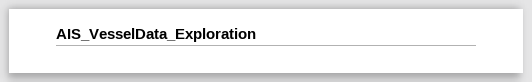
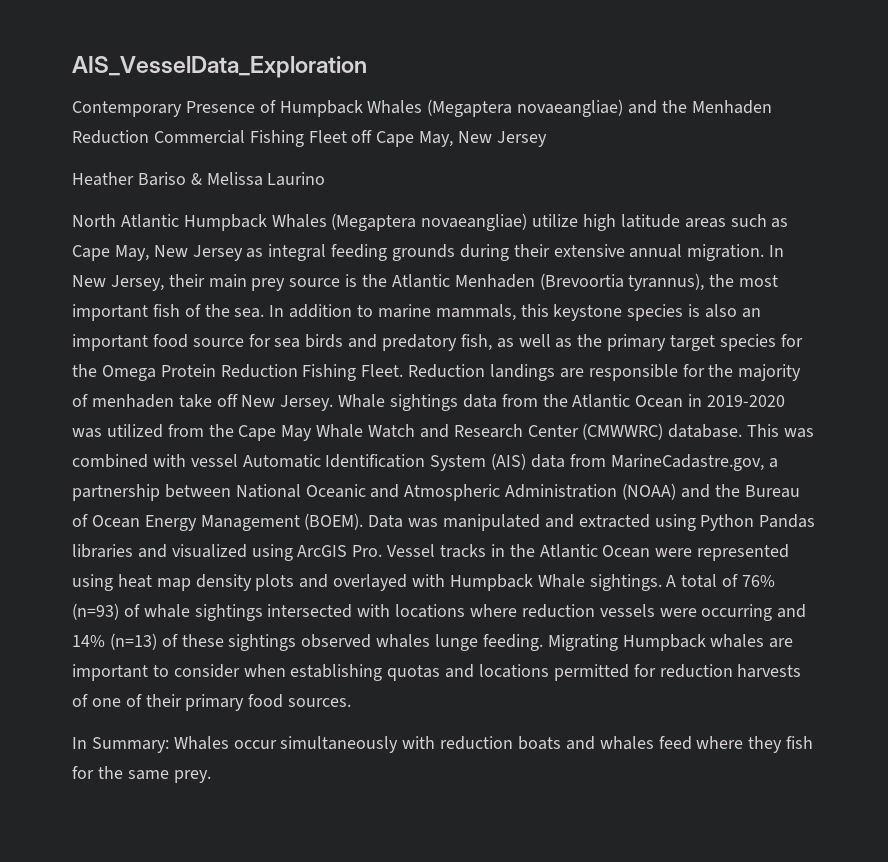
+ Contemporary Presence of Humpback Whales (Megaptera novaeangliae) and the Menhaden Reduction Commercial Fishing Fleet off Cape May, New Jersey
+ Heather Bariso & Melissa Laurino
+ North Atlantic Humpback Whales (Megaptera novaeangliae) utilize high latitude areas such as Cape May, New Jersey as integral feeding grounds during their extensive annual migration. In New Jersey, their main prey source is the Atlantic Menhaden (Brevoortia tyrannus), the most important fish of the sea. In addition to marine mammals, this keystone species is also an important food source for sea birds and predatory fish, as well as the primary target species for the Omega Protein Reduction Fishing Fleet. Reduction landings are responsible for the majority of menhaden take off New Jersey. Whale sightings data from the Atlantic Ocean in 2019-2020 was utilized from the Cape May Whale Watch and Research Center (CMWWRC) database. This was combined with vessel Automatic Identification System (AIS) data from MarineCadastre.gov, a partnership between National Oceanic and Atmospheric Administration (NOAA) and the Bureau of Ocean Energy Management (BOEM). Data was manipulated and extracted using Python Pandas libraries and visualized using ArcGIS Pro. Vessel tracks in the Atlantic Ocean were represented using heat map density plots and overlayed with Humpback Whale sightings. A total of 76% (n=93) of whale sightings intersected with locations where reduction vessels were occurring and 14% (n=13) of these sightings observed whales lunge feeding. Migrating Humpback whales are important to consider when establishing quotas and locations permitted for reduction harvests of one of their primary food sources.
+ In Summary: Whales occur simultaneously with reduction boats and whales feed where they fish for the same prey.

